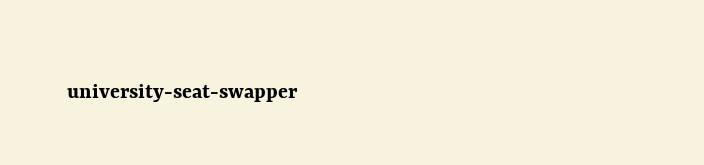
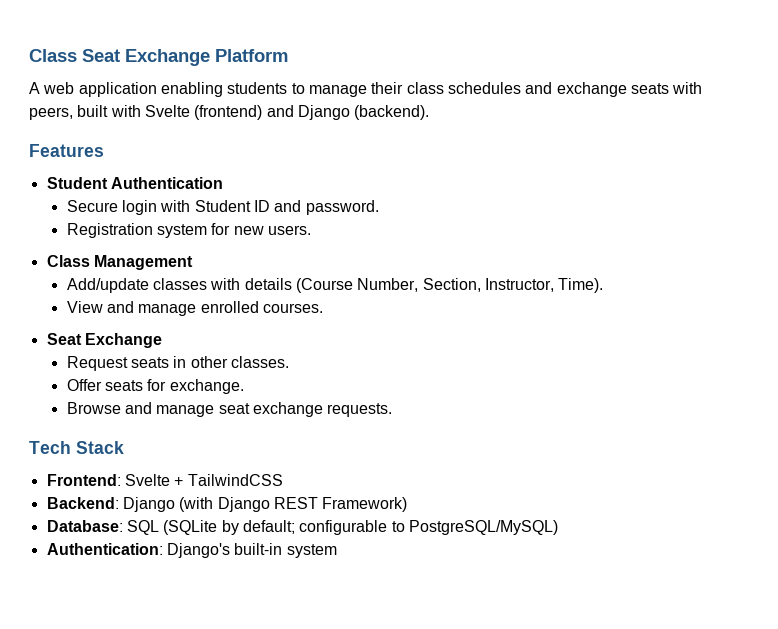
- university-seat-swapper
+ Class Seat Exchange Platform
+ A web application enabling students to manage their class schedules and exchange seats with peers, built with Svelte (frontend) and Django (backend).
+ Features
+ Student Authentication
+ Secure login with Student ID and password.
+ Registration system for new users.
+ Class Management
+ Add/update classes with details (Course Number, Section, Instructor, Time).
+ View and manage enrolled courses.
+ Seat Exchange
+ Request seats in other classes.
+ Offer seats for exchange.
+ Browse and manage seat exchange requests.
+ Tech Stack
+ Frontend: Svelte + TailwindCSS
+ Backend: Django (with Django REST Framework)
+ Database: SQL (SQLite by default; configurable to PostgreSQL/MySQL)
+ Authentication: Django's built-in system

